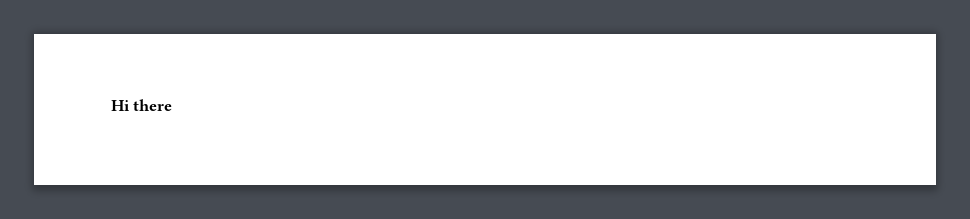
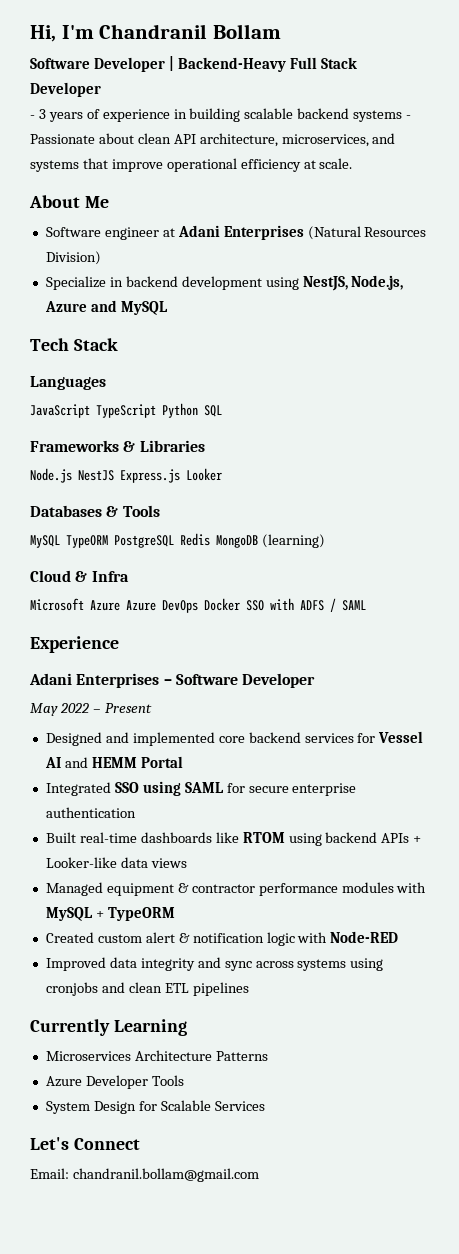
- Hi there
+ Hi, I'm Chandranil Bollam
+ Software Developer | Backend-Heavy Full Stack Developer
+ - 3 years of experience in building scalable backend systems - Passionate about clean API architecture, microservices, and systems that improve operational efficiency at scale.
+ About Me
+ Software engineer at Adani Enterprises (Natural Resources Division)
+ Specialize in backend development using NestJS, Node.js, Azure and MySQL
+ Tech Stack
+ Languages
+ JavaScript TypeScript Python SQL
+ Frameworks & Libraries
+ Node.js NestJS Express.js Looker
+ Databases & Tools
+ MySQL TypeORM PostgreSQL Redis MongoDB (learning)
+ Cloud & Infra
+ Microsoft Azure Azure DevOps Docker SSO with ADFS / SAML
+ Experience
+ Adani Enterprises – Software Developer
+ May 2022 – Present
+ Designed and implemented core backend services for Vessel AI and HEMM Portal
+ Integrated SSO using SAML for secure enterprise authentication
+ Built real-time dashboards like RTOM using backend APIs + Looker-like data views
+ Managed equipment & contractor performance modules with MySQL + TypeORM
+ Created custom alert & notification logic with Node-RED
+ Improved data integrity and sync across systems using cronjobs and clean ETL pipelines
+ Currently Learning
+ Microservices Architecture Patterns
+ Azure Developer Tools
+ System Design for Scalable Services
+ Let's Connect
+ Email: chandranil.bollam@gmail.com

